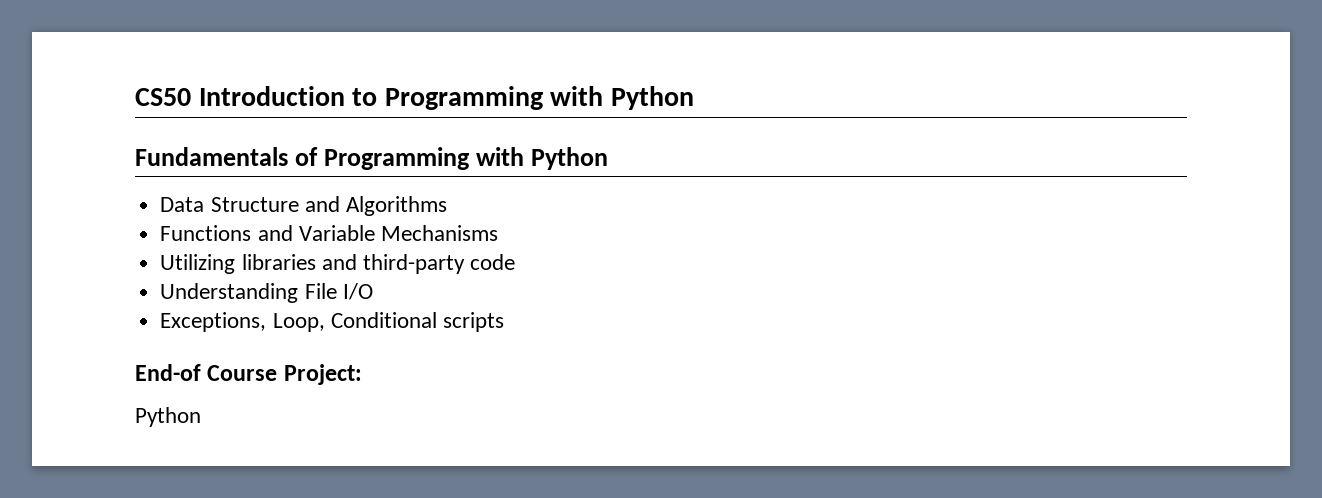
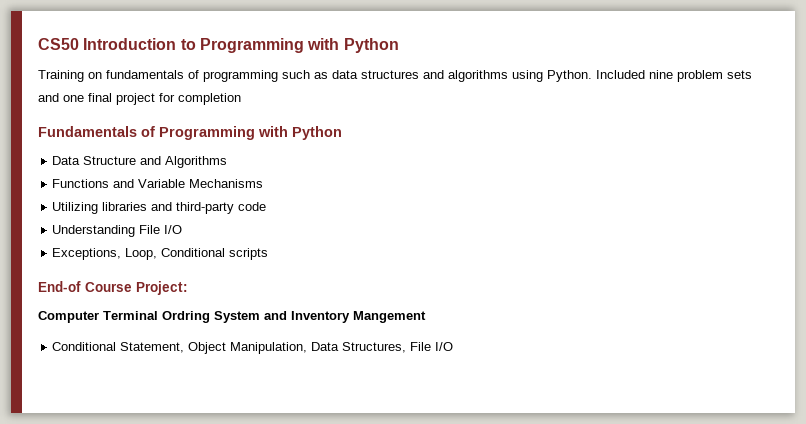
+ Training on fundamentals of programming such as data structures and algorithms using Python. Included nine problem sets and one final project for completion
  End-of Course Project:
- Python
+ Computer Terminal Ordring System and Inventory Mangement
+ Conditional Statement, Object Manipulation, Data Structures, File I/O

